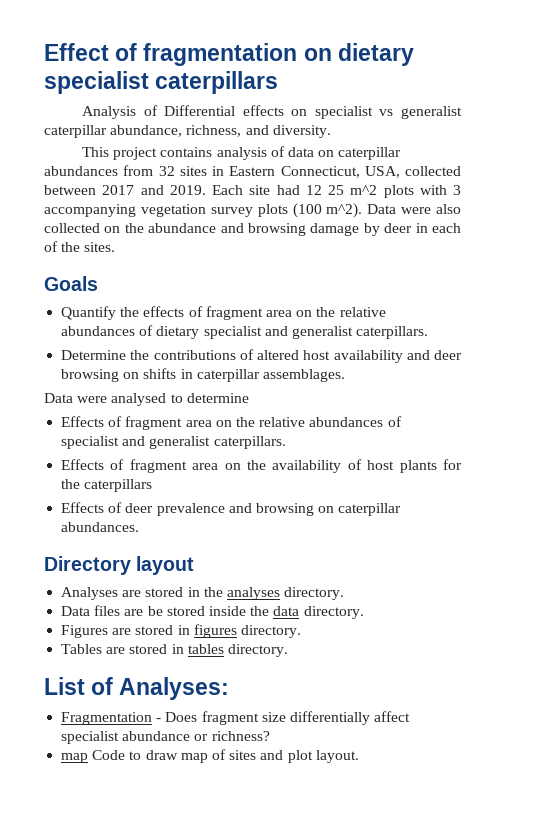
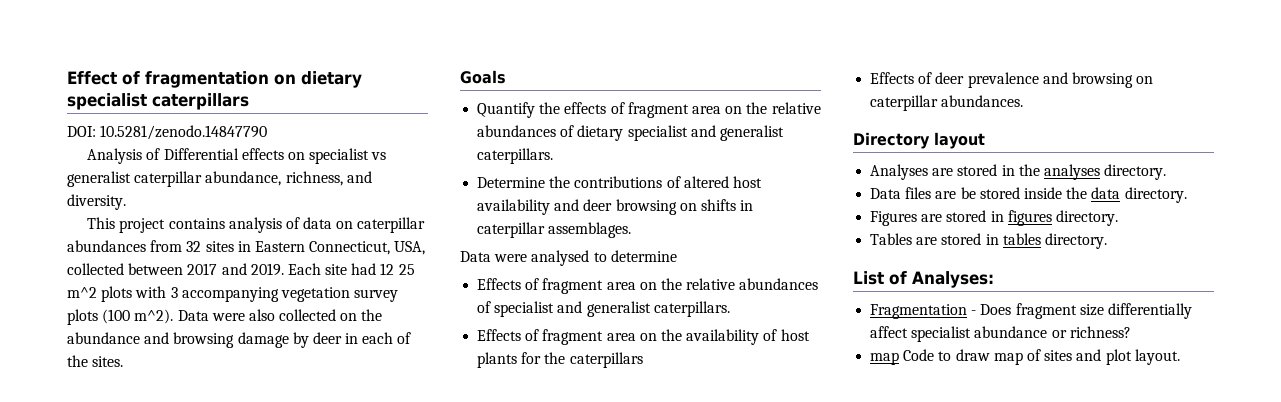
+ DOI: 10.5281/zenodo.14847790

